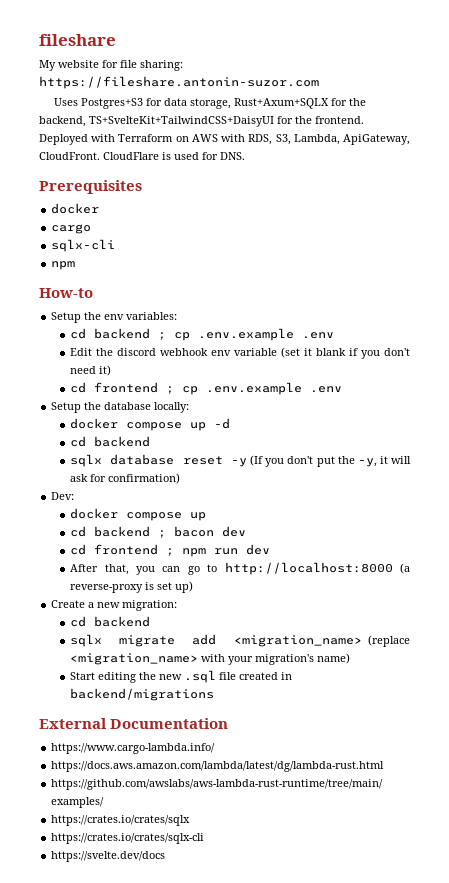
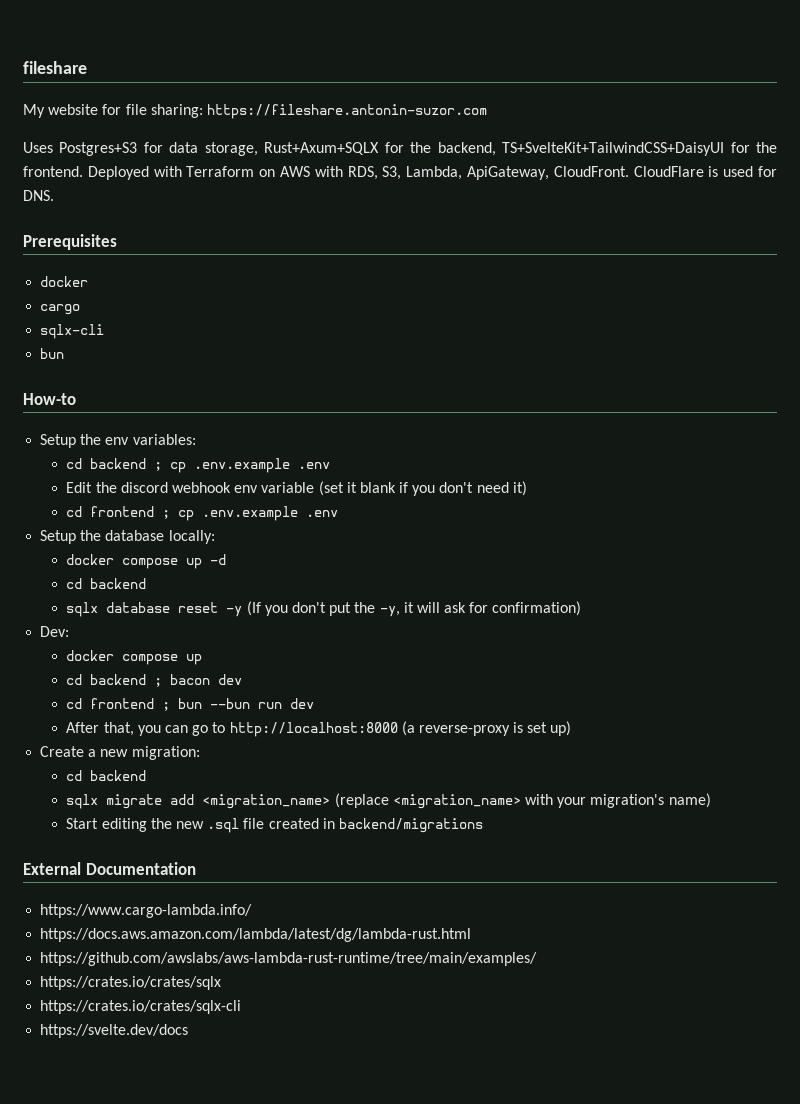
  sqlx-cli
- npm
+ bun
- cd frontend ; npm run dev
+ cd frontend ; bun --bun run dev

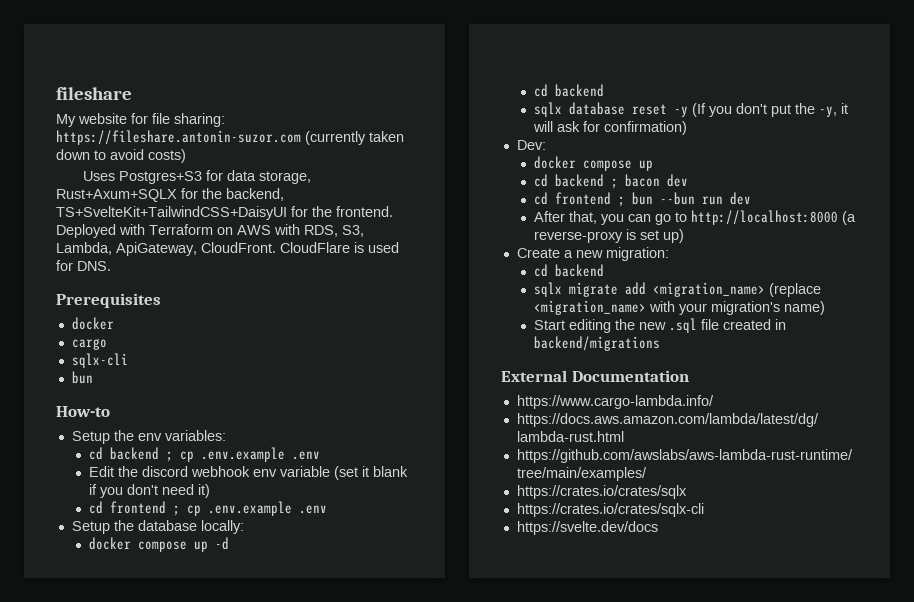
- My website for file sharing: https://fileshare.antonin-suzor.com
+ My website for file sharing: https://fileshare.antonin-suzor.com (currently taken down to avoid costs)

